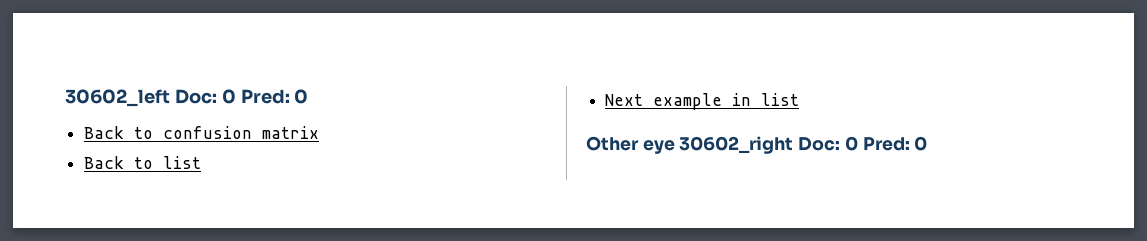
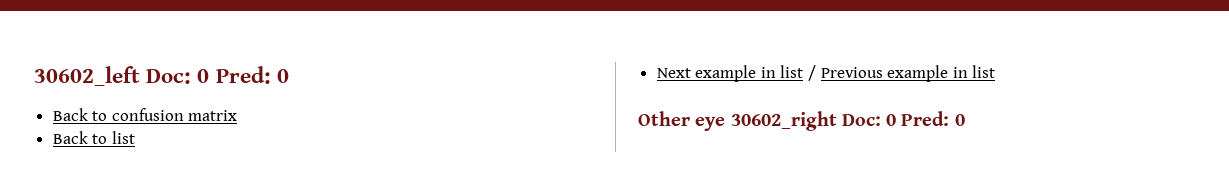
- Next example in list
+ Next example in list / Previous example in list

